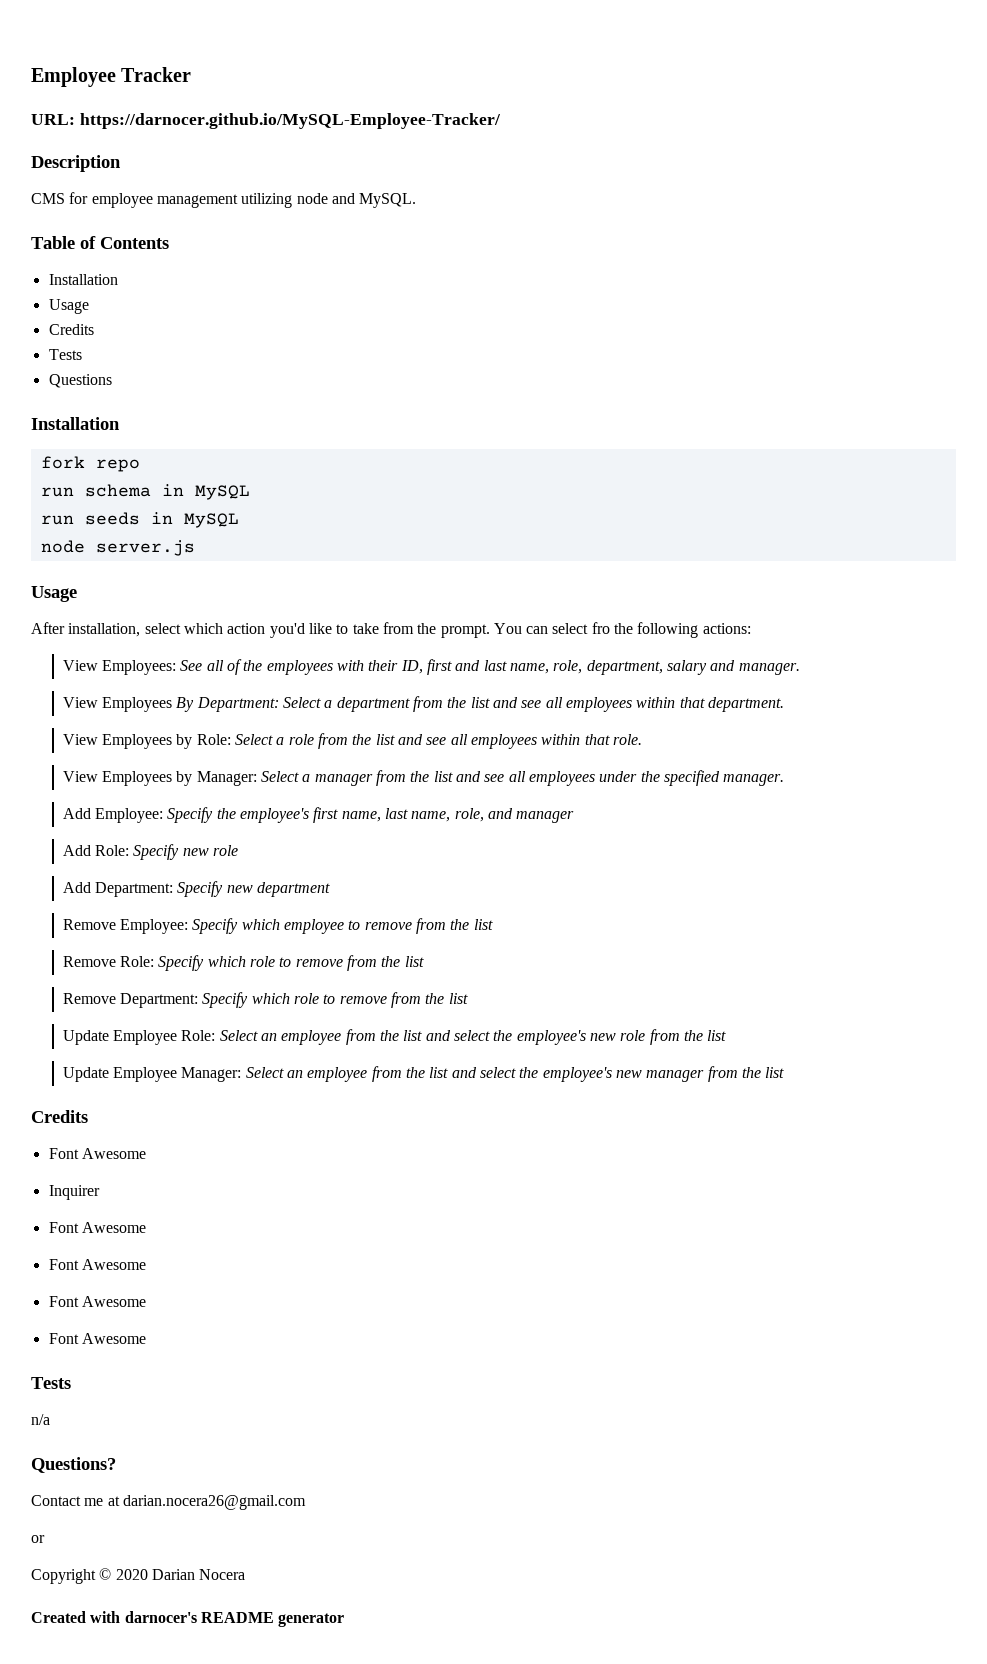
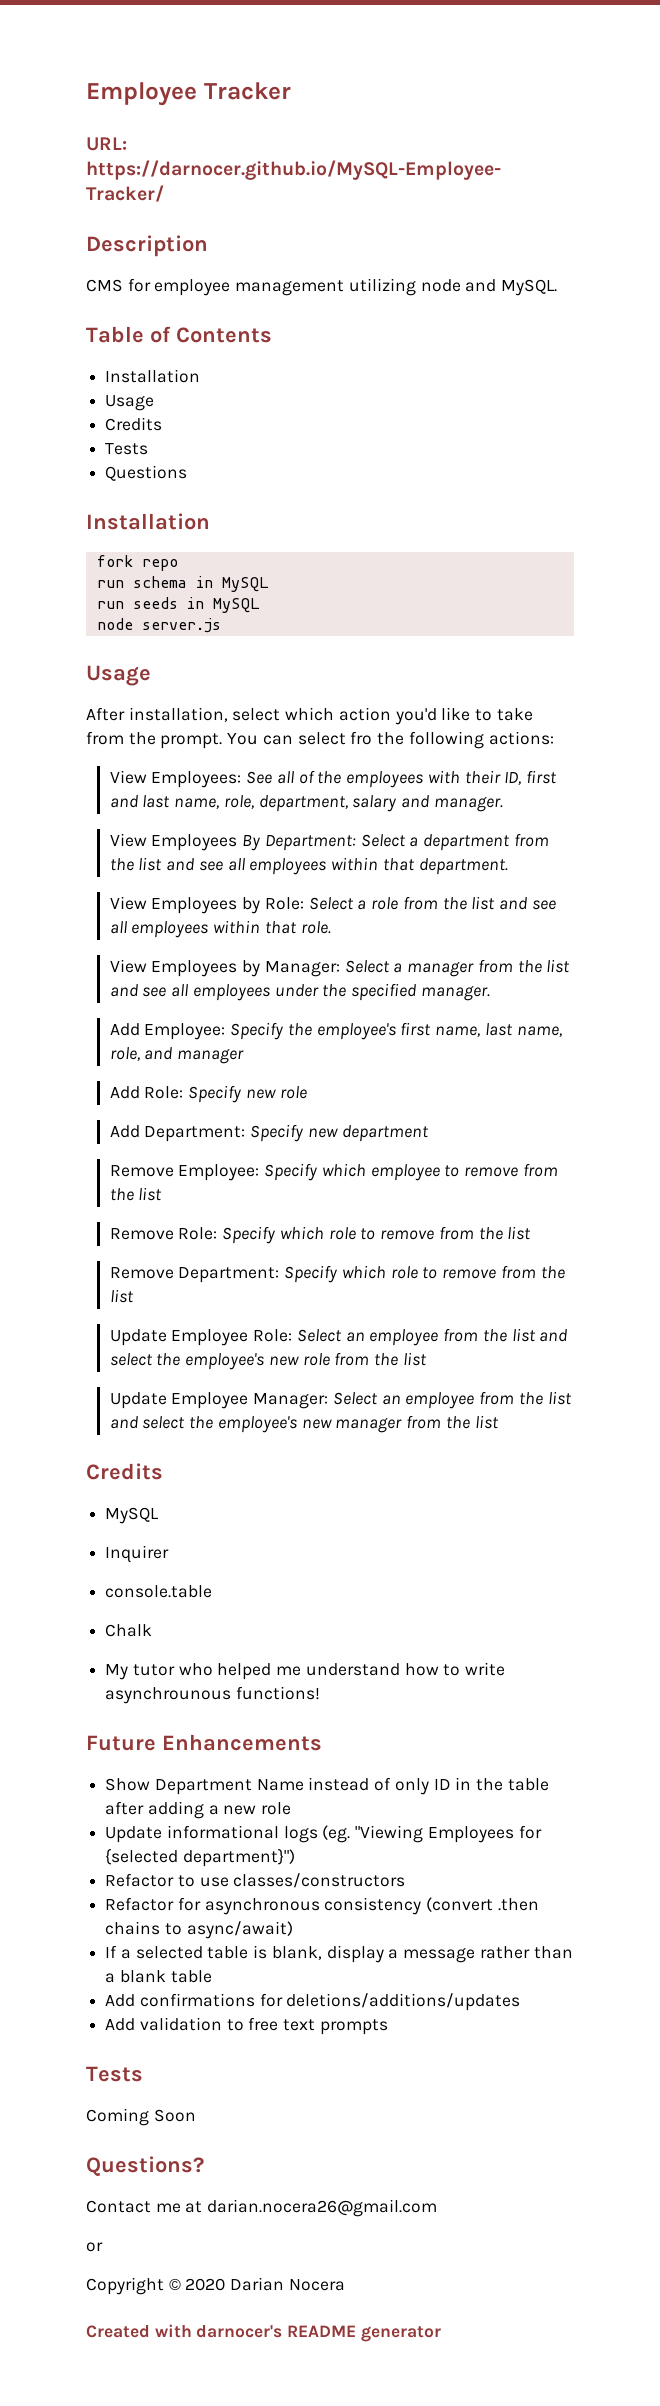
  Update Employee Manager: Select an employee from the list and select the employee's new manager from the list
  Credits
- Font Awesome
+ MySQL
  Inquirer
- Font Awesome
- Font Awesome
- Font Awesome
- Font Awesome
+ console.table
+ Chalk
+ My tutor who helped me understand how to write asynchrounous functions!
+ Future Enhancements
+ Show Department Name instead of only ID in the table after adding a new role
+ Update informational logs (eg. "Viewing Employees for {selected department}")
+ Refactor to use classes/constructors
+ Refactor for asynchronous consistency (convert .then chains to async/await)
+ If a selected table is blank, display a message rather than a blank table
+ Add confirmations for deletions/additions/updates
+ Add validation to free text prompts
  Tests
- n/a
+ Coming Soon

